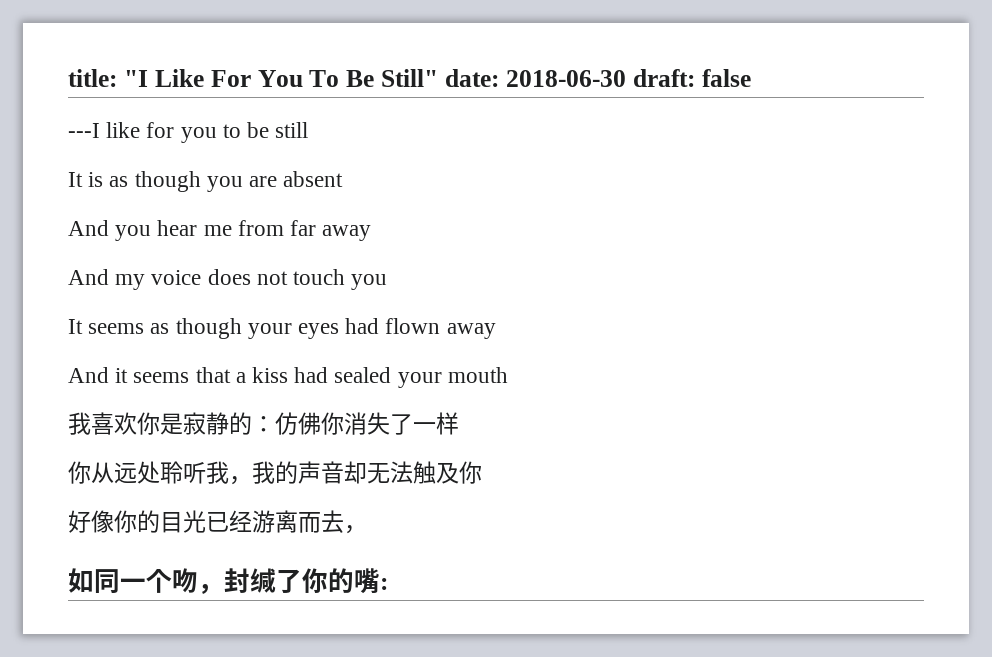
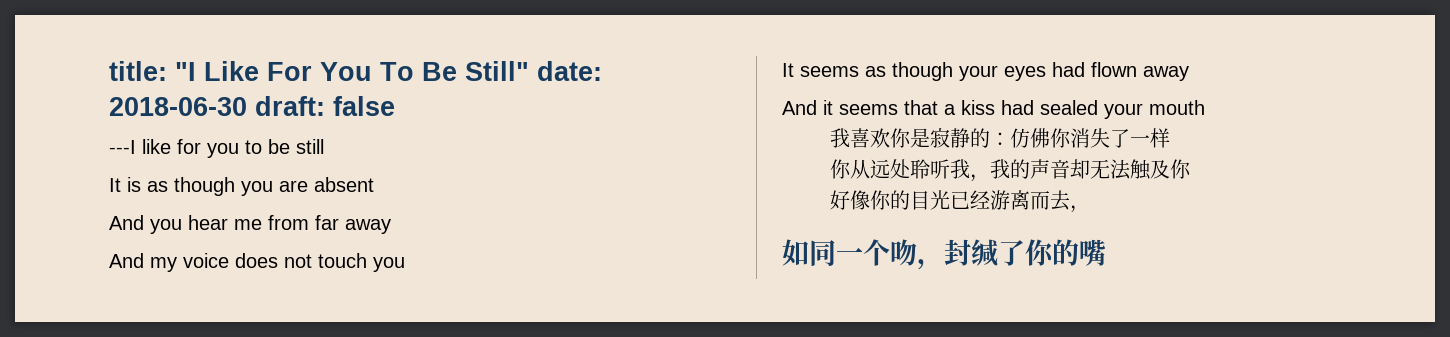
- 如同一个吻，封缄了你的嘴:
+ 如同一个吻，封缄了你的嘴

